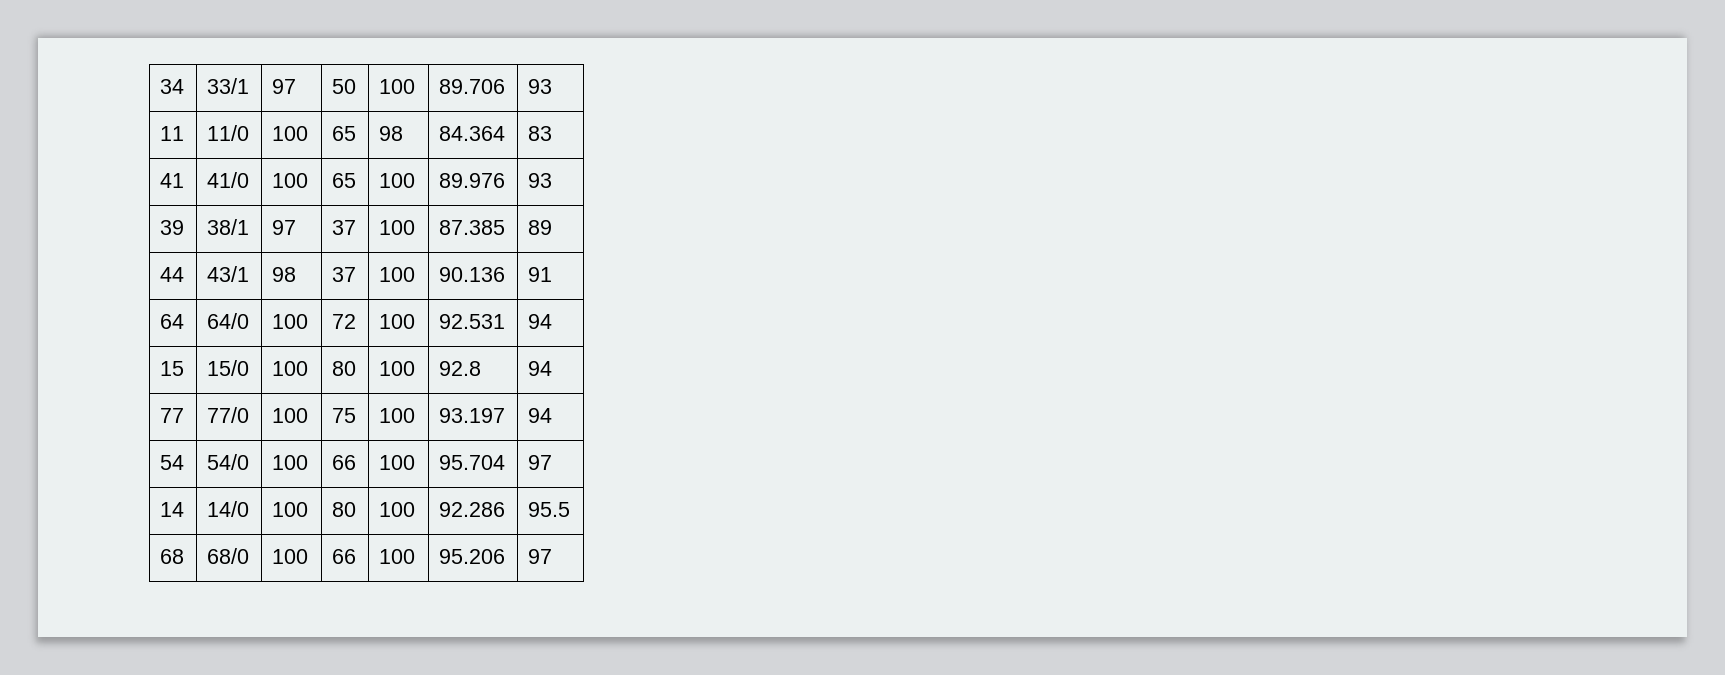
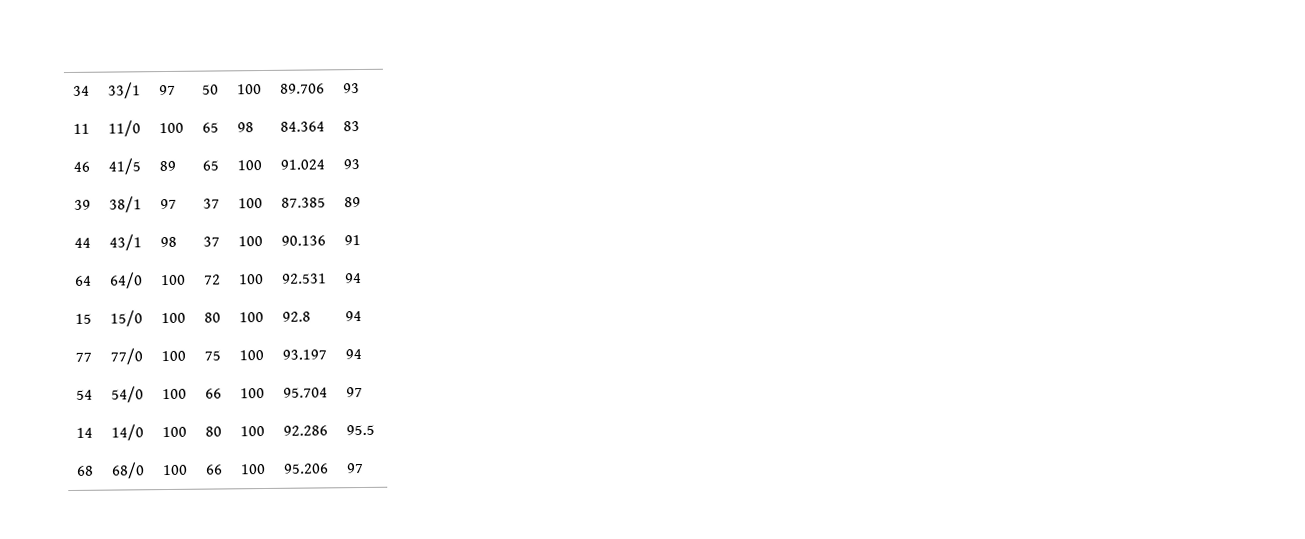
- 41 | 41/0 | 100 | 65 | 100 | 89.976 | 93
+ 46 | 41/5 | 89 | 65 | 100 | 91.024 | 93

